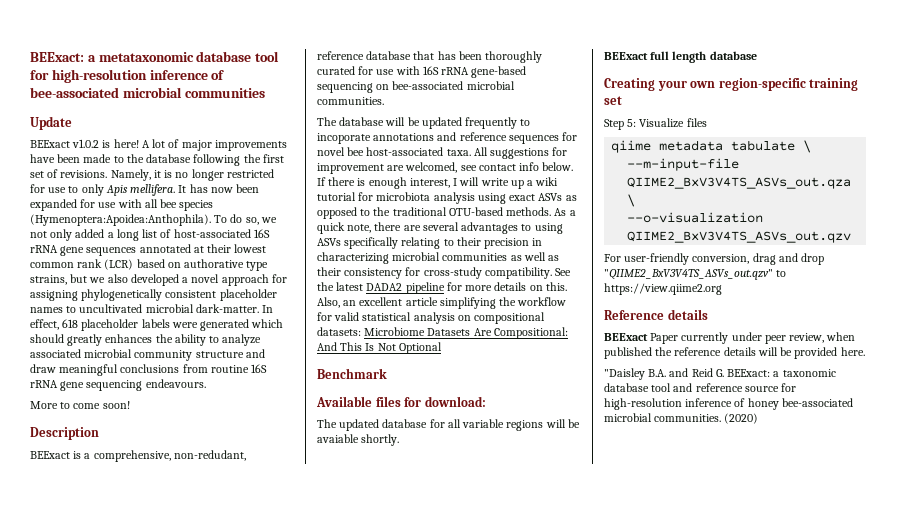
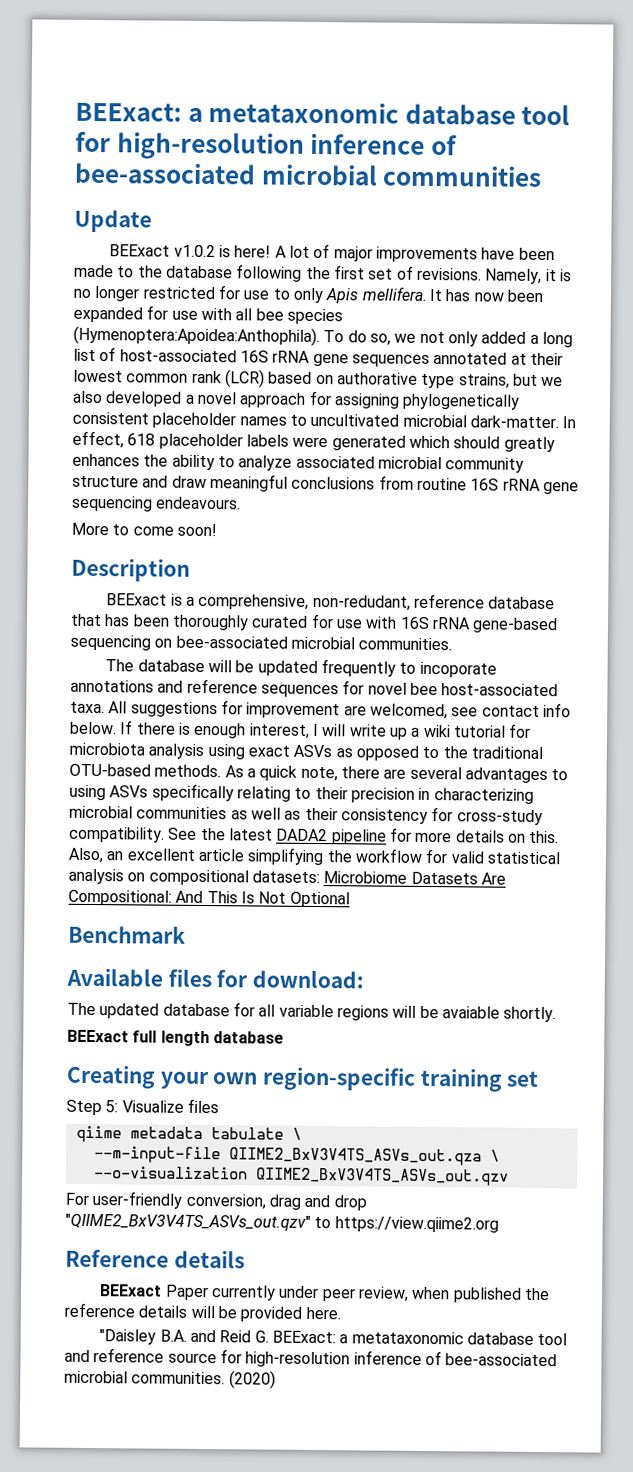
- "Daisley B.A. and Reid G. BEExact: a taxonomic database tool and reference source for high-resolution inference of honey bee-associated microbial communities.
+ "Daisley B.A. and Reid G. BEExact: a metataxonomic database tool and reference source for high-resolution inference of bee-associated microbial communities.

